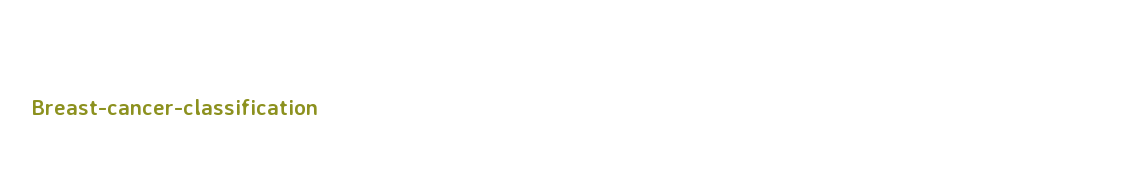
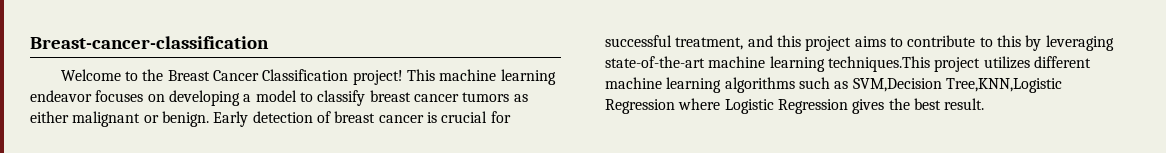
+ Welcome to the Breast Cancer Classification project! This machine learning endeavor focuses on developing a model to classify breast cancer tumors as either malignant or benign. Early detection of breast cancer is crucial for successful treatment, and this project aims to contribute to this by leveraging state-of-the-art machine learning techniques.This project utilizes different machine learning algorithms such as SVM,Decision Tree,KNN,Logistic Regression where Logistic Regression gives the best result.

